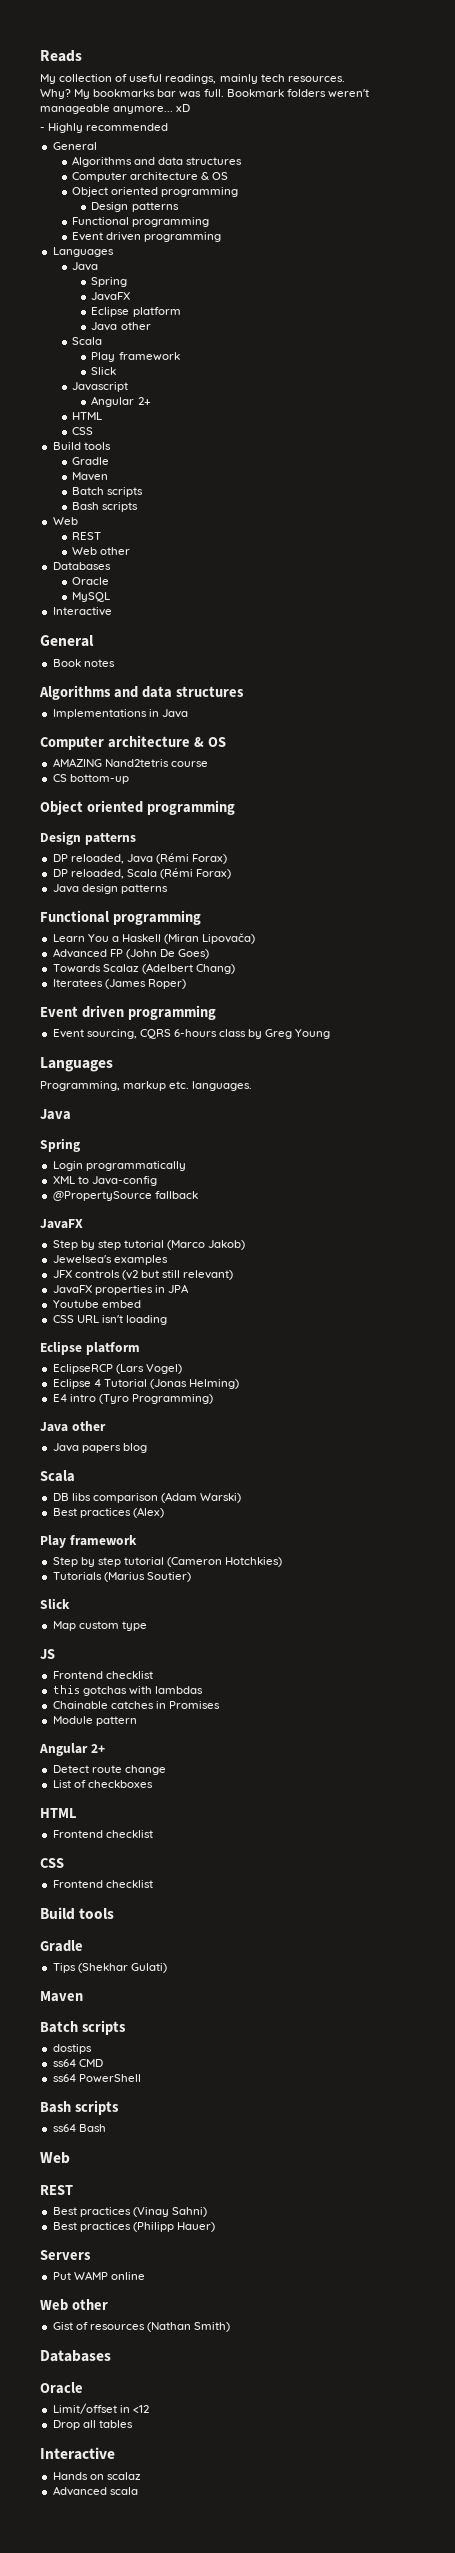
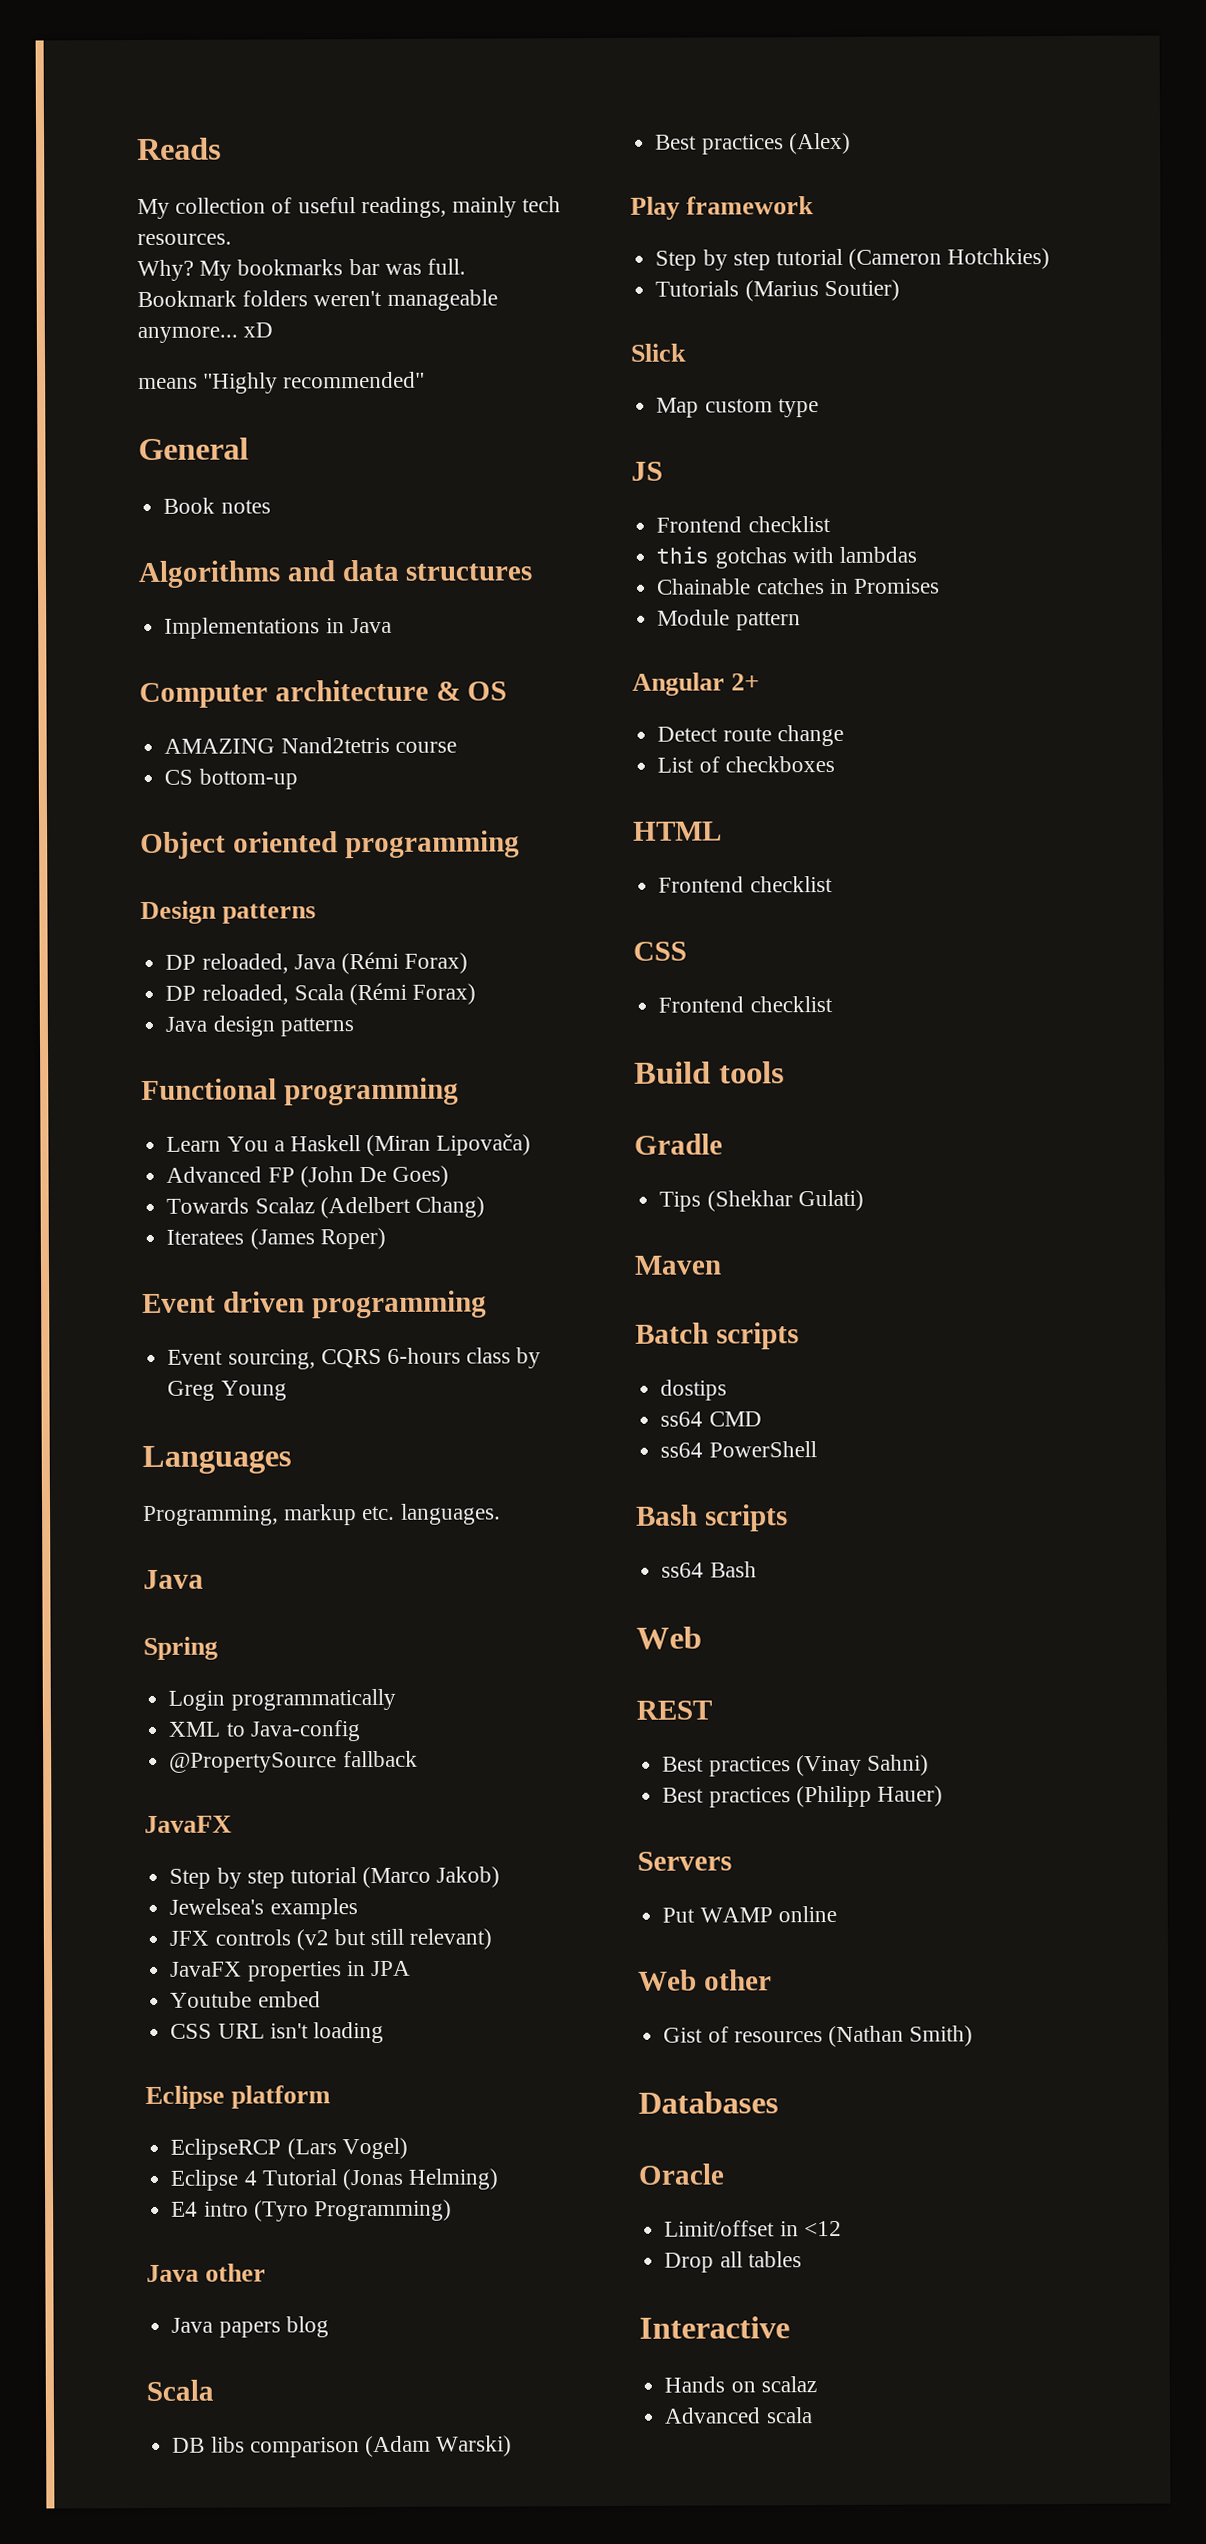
- - Highly recommended
- General
- Algorithms and data structures
- Computer architecture & OS
- Object oriented programming
- Design patterns
- Functional programming
- Event driven programming
- Languages
- Java
- Spring
- JavaFX
- Eclipse platform
- Java other
- Scala
- Play framework
- Slick
- Javascript
- Angular 2+
- HTML
- CSS
- Build tools
- Gradle
- Maven
- Batch scripts
- Bash scripts
- Web
- REST
- Web other
- Databases
- Oracle
- MySQL
- Interactive
+ means "Highly recommended"

